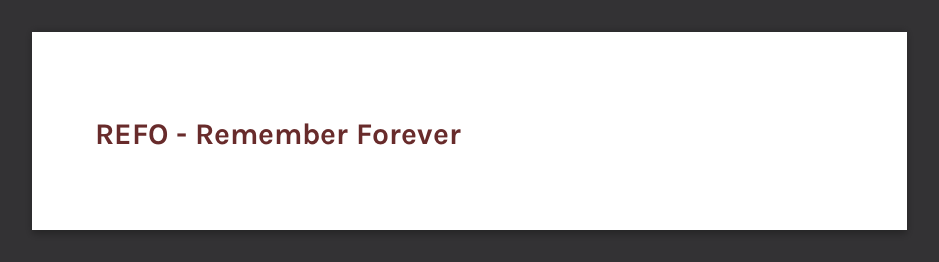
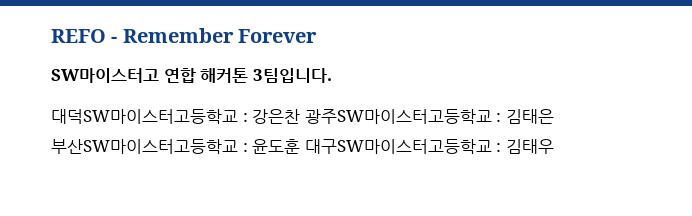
+ SW마이스터고 연합 해커톤 3팀입니다.
+ 대덕SW마이스터고등학교 : 강은찬 광주SW마이스터고등학교 : 김태은 부산SW마이스터고등학교 : 윤도훈 대구SW마이스터고등학교 : 김태우

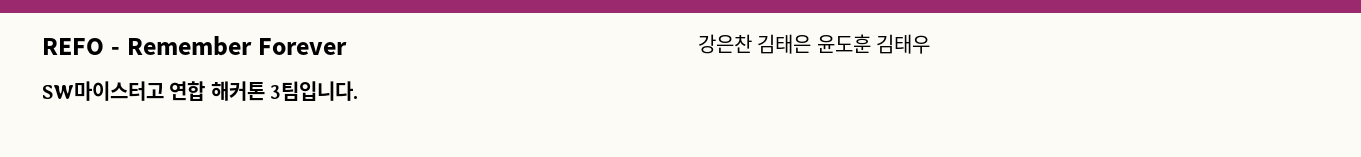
- 대덕SW마이스터고등학교 : 강은찬 광주SW마이스터고등학교 : 김태은 부산SW마이스터고등학교 : 윤도훈 대구SW마이스터고등학교 : 김태우
+ 강은찬 김태은 윤도훈 김태우

